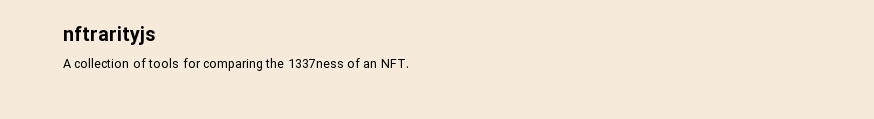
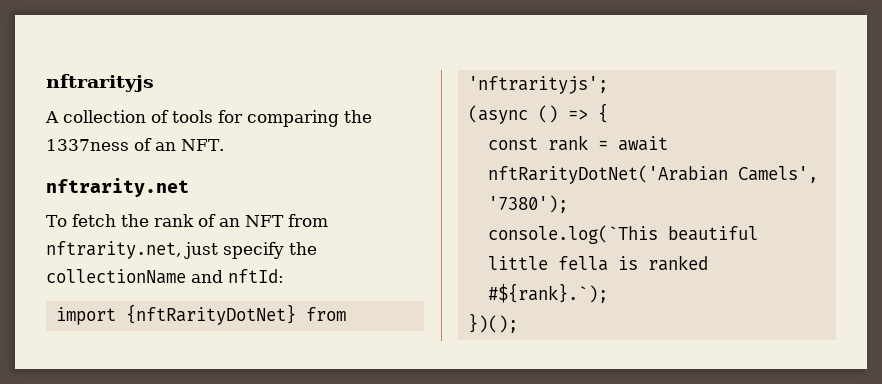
+ nftrarity.net
+ To fetch the rank of an NFT from nftrarity.net, just specify the collectionName and nftId:
+ import {nftRarityDotNet} from 'nftrarityjs';
+ (async () => {
+ const rank = await nftRarityDotNet('Arabian Camels', '7380');
+ console.log(`This beautiful little fella is ranked #${rank}.`);
+ })();

